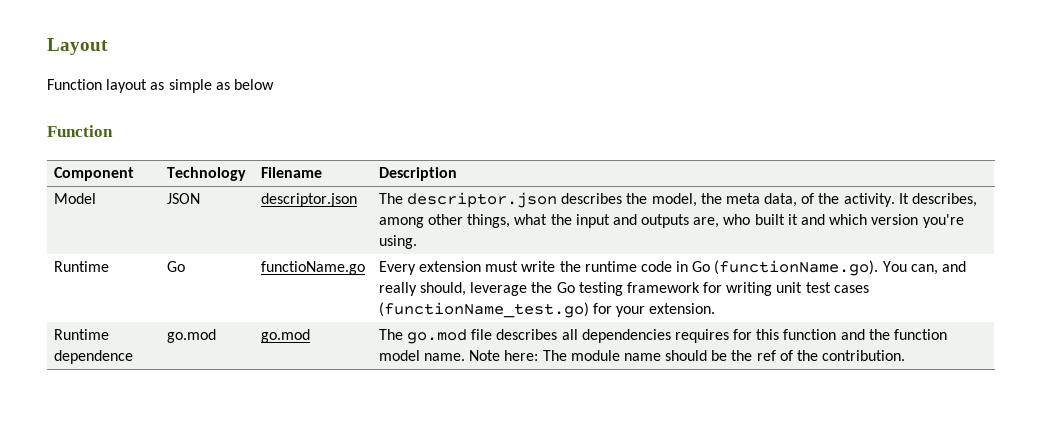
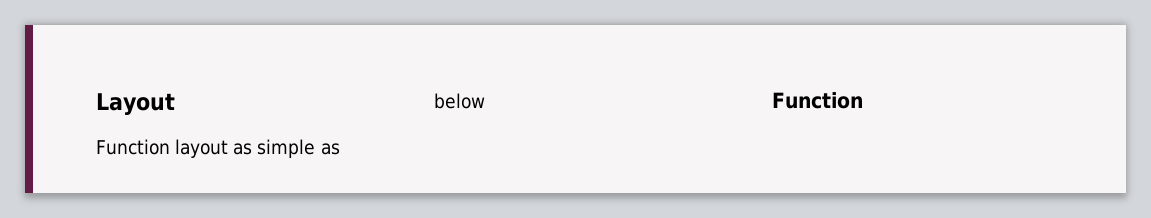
- Component | Technology | Filename | Description
- Model | JSON | descriptor.json | The descriptor.json describes the model, the meta data, of the activity. It describes, among other things, what the input and outputs are, who built it and which version you're using.
- Runtime | Go | functioName.go | Every extension must write the runtime code in Go (functionName.go). You can, and really should, leverage the Go testing framework for writing unit test cases (functionName_test.go) for your extension.
- Runtime dependence | go.mod | go.mod | The go.mod file describes all dependencies requires for this function and the function model name. Note here: The module name should be the ref of the contribution.

